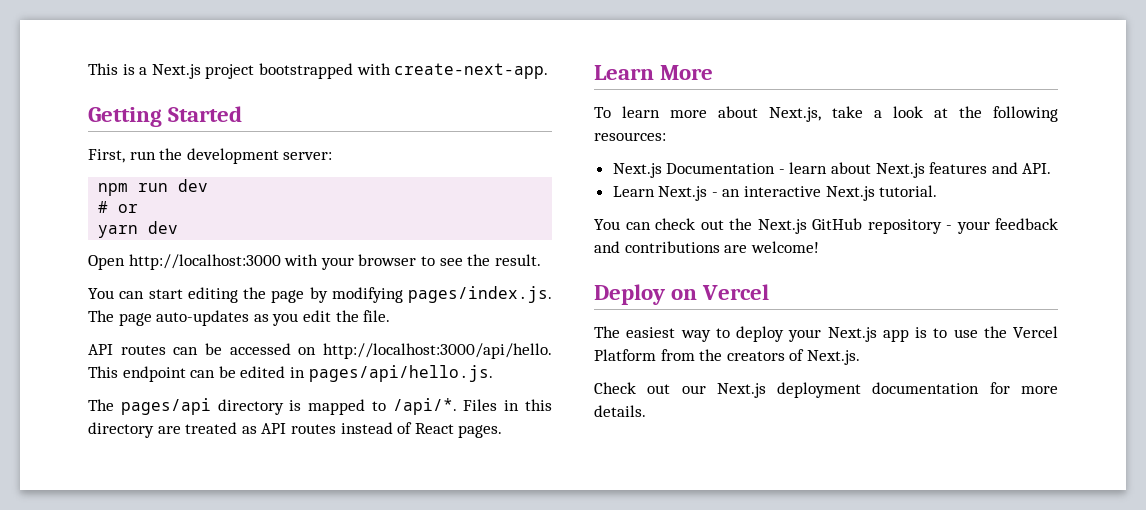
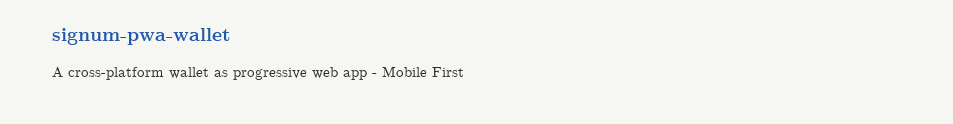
- This is a Next.js project bootstrapped with create-next-app.
- Getting Started
- First, run the development server:
- npm run dev
- # or
- yarn dev
- Open http://localhost:3000 with your browser to see the result.
- You can start editing the page by modifying pages/index.js. The page auto-updates as you edit the file.
- API routes can be accessed on http://localhost:3000/api/hello. This endpoint can be edited in pages/api/hello.js.
- The pages/api directory is mapped to /api/*. Files in this directory are treated as API routes instead of React pages.
- Learn More
- To learn more about Next.js, take a look at the following resources:
- Next.js Documentation - learn about Next.js features and API.
- Learn Next.js - an interactive Next.js tutorial.
- You can check out the Next.js GitHub repository - your feedback and contributions are welcome!
- Deploy on Vercel
- The easiest way to deploy your Next.js app is to use the Vercel Platform from the creators of Next.js.
- Check out our Next.js deployment documentation for more details.
+ signum-pwa-wallet
+ A cross-platform wallet as progressive web app - Mobile First

